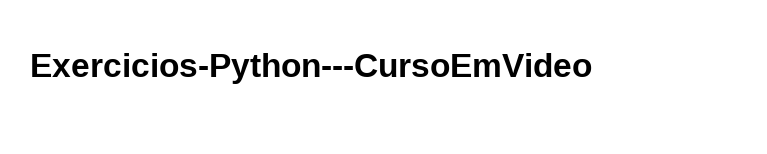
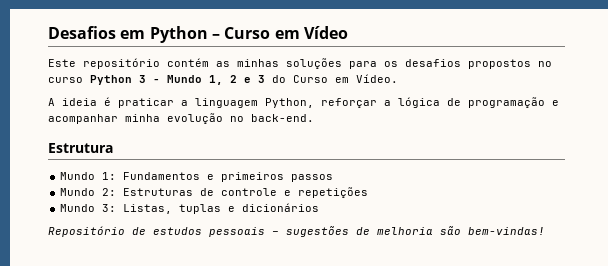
- Exercicios-Python---CursoEmVideo
+ Desafios em Python – Curso em Vídeo
+ Este repositório contém as minhas soluções para os desafios propostos no curso Python 3 - Mundo 1, 2 e 3 do Curso em Vídeo.
+ A ideia é praticar a linguagem Python, reforçar a lógica de programação e acompanhar minha evolução no back-end.
+ Estrutura
+ Mundo 1: Fundamentos e primeiros passos
+ Mundo 2: Estruturas de controle e repetições
+ Mundo 3: Listas, tuplas e dicionários
+ Repositório de estudos pessoais – sugestões de melhoria são bem-vindas!

